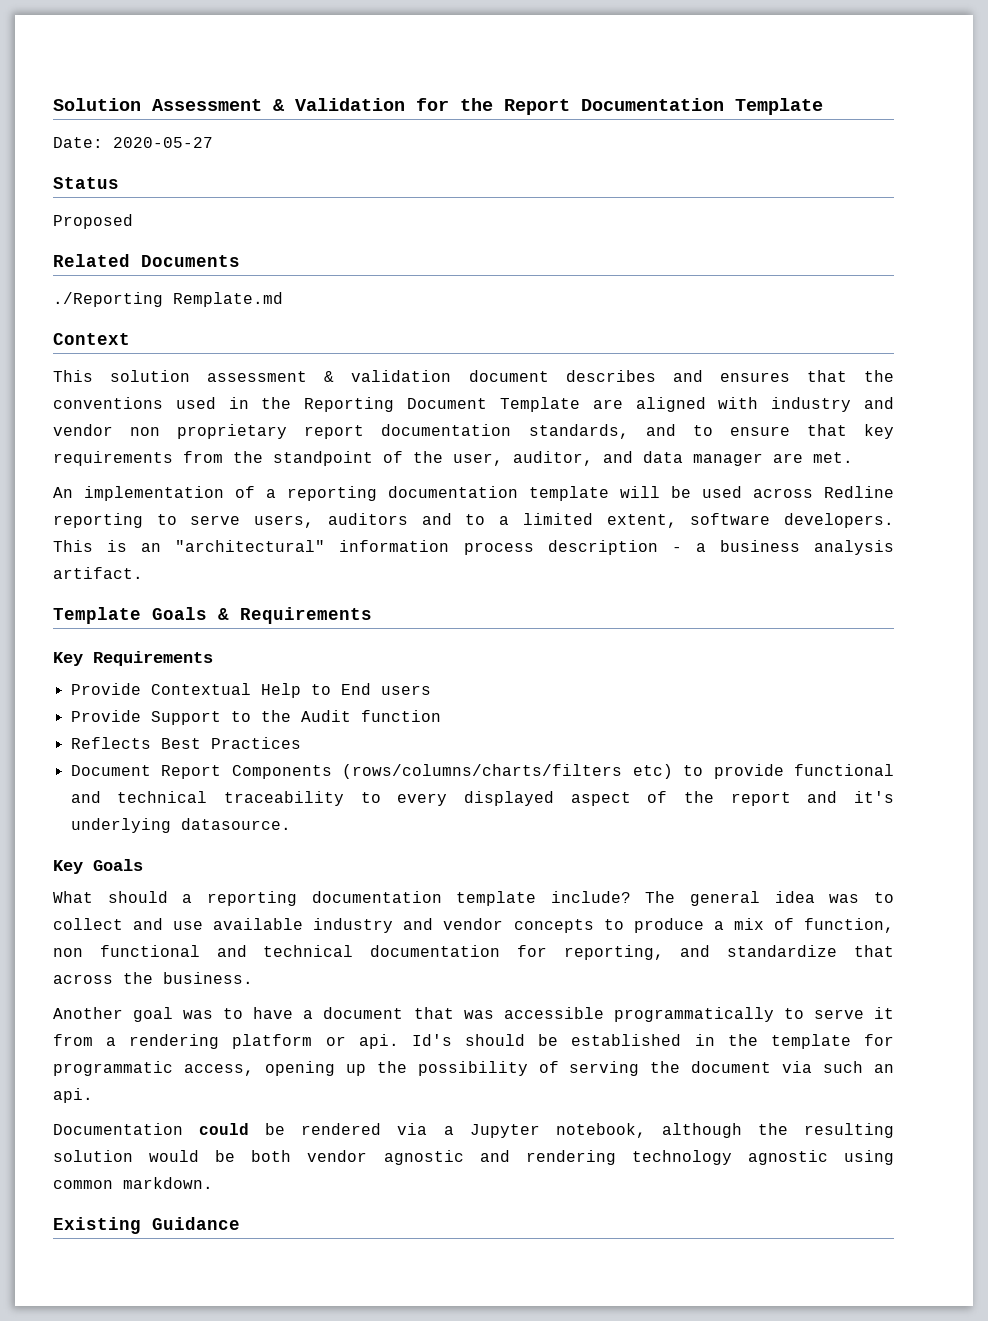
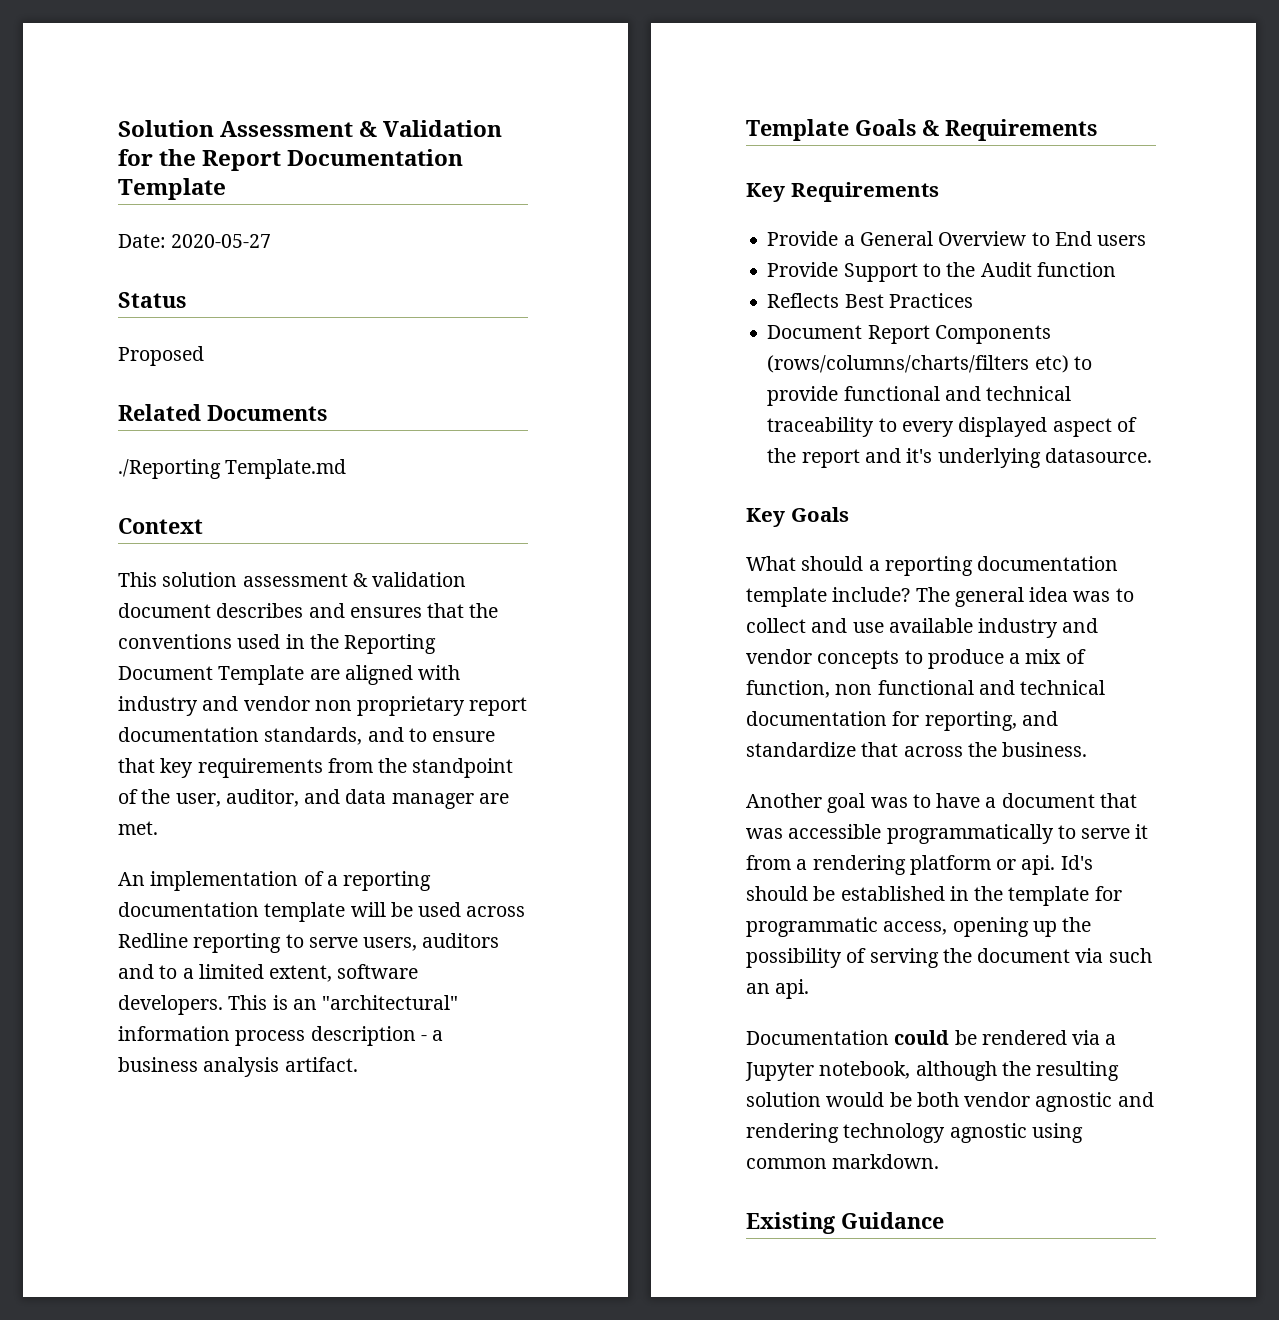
- ./Reporting Remplate.md
+ ./Reporting Template.md
- Provide Contextual Help to End users
+ Provide a General Overview to End users

